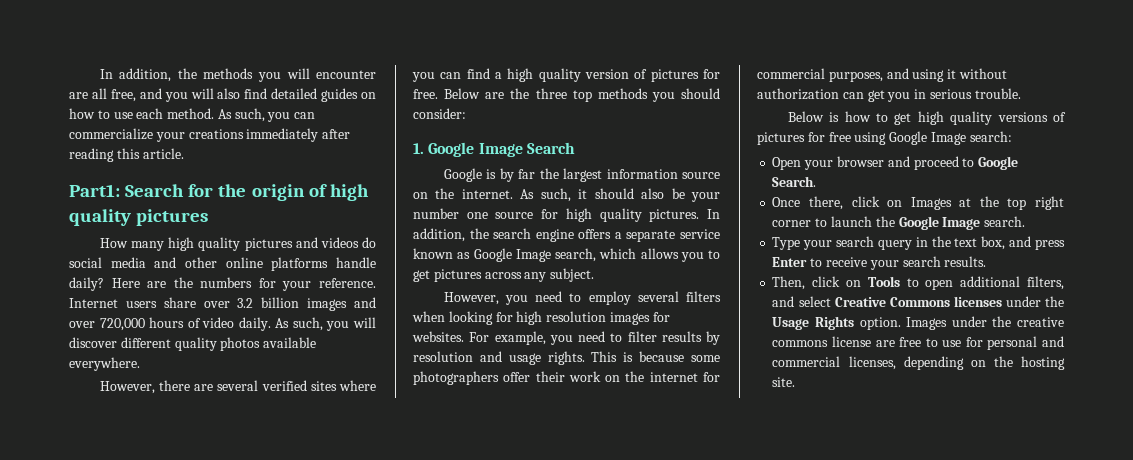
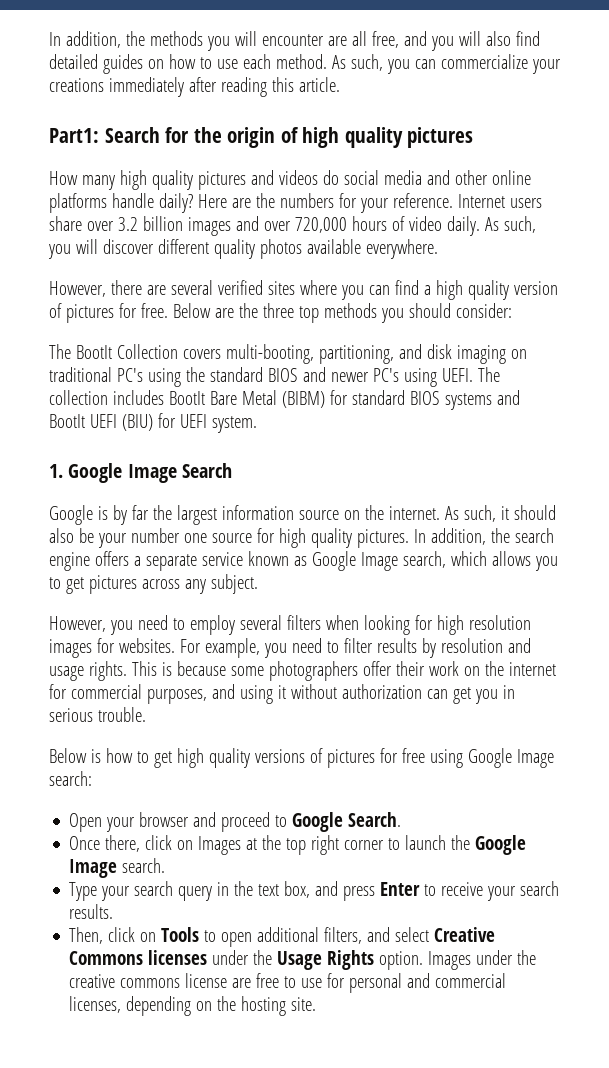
+ The BootIt Collection covers multi-booting, partitioning, and disk imaging on traditional PC's using the standard BIOS and newer PC's using UEFI. The collection includes BootIt Bare Metal (BIBM) for standard BIOS systems and BootIt UEFI (BIU) for UEFI system.

